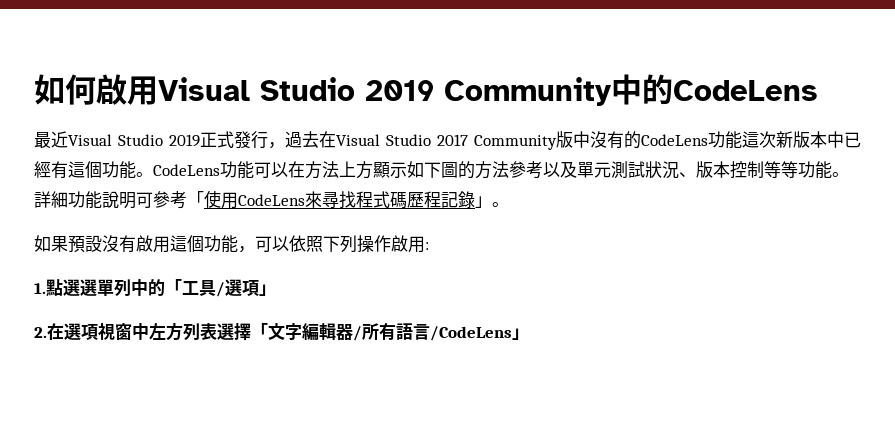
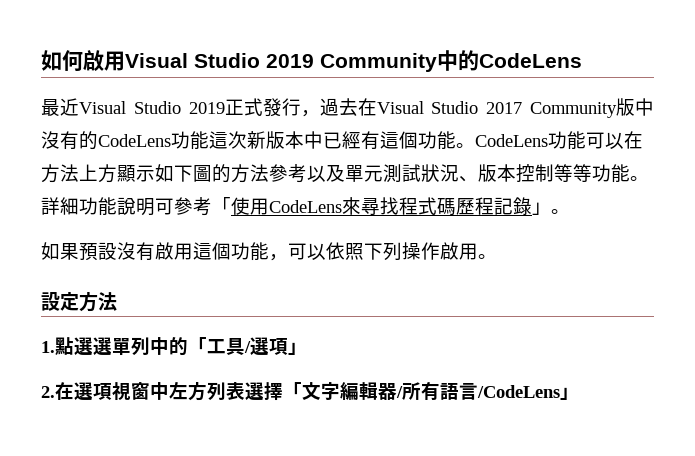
- 如果預設沒有啟用這個功能，可以依照下列操作啟用:
+ 如果預設沒有啟用這個功能，可以依照下列操作啟用。
+ 設定方法

